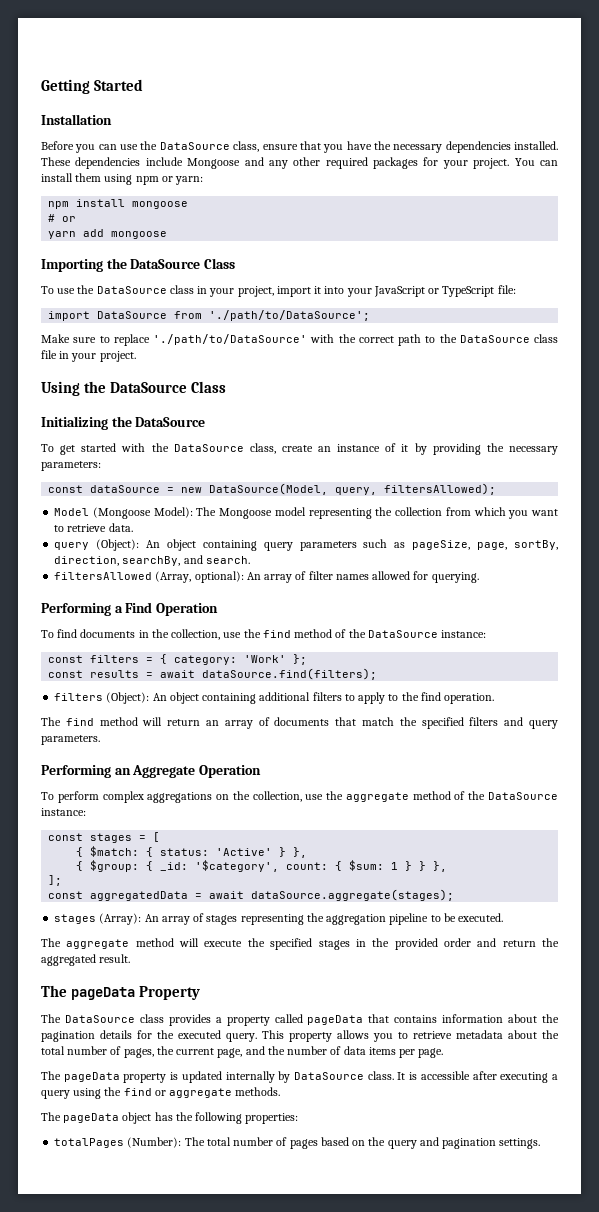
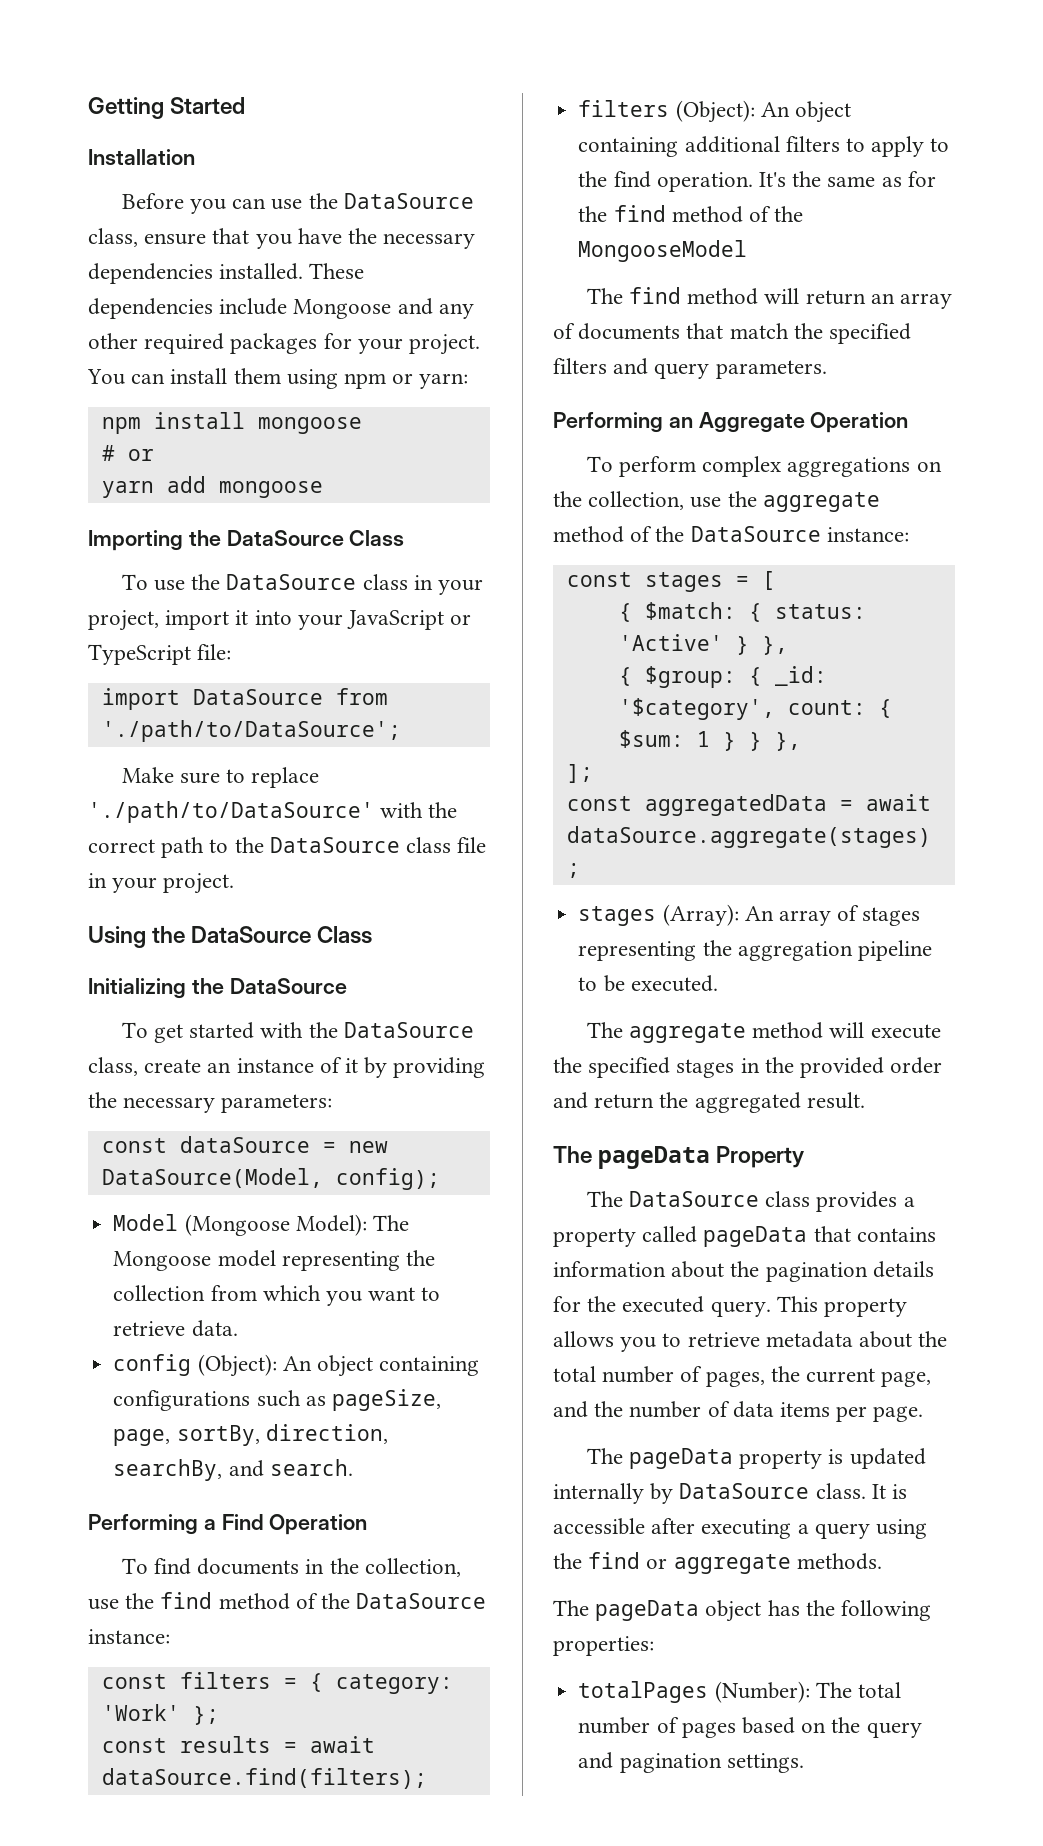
- const dataSource = new DataSource(Model, query, filtersAllowed);
+ const dataSource = new DataSource(Model, config);
- query (Object): An object containing query parameters such as pageSize, page, sortBy, direction, searchBy, and search.
+ config (Object): An object containing configurations such as pageSize, page, sortBy, direction, searchBy, and search.
- filtersAllowed (Array, optional): An array of filter names allowed for querying.
+ It's the same as for the find method of the MongooseModel

